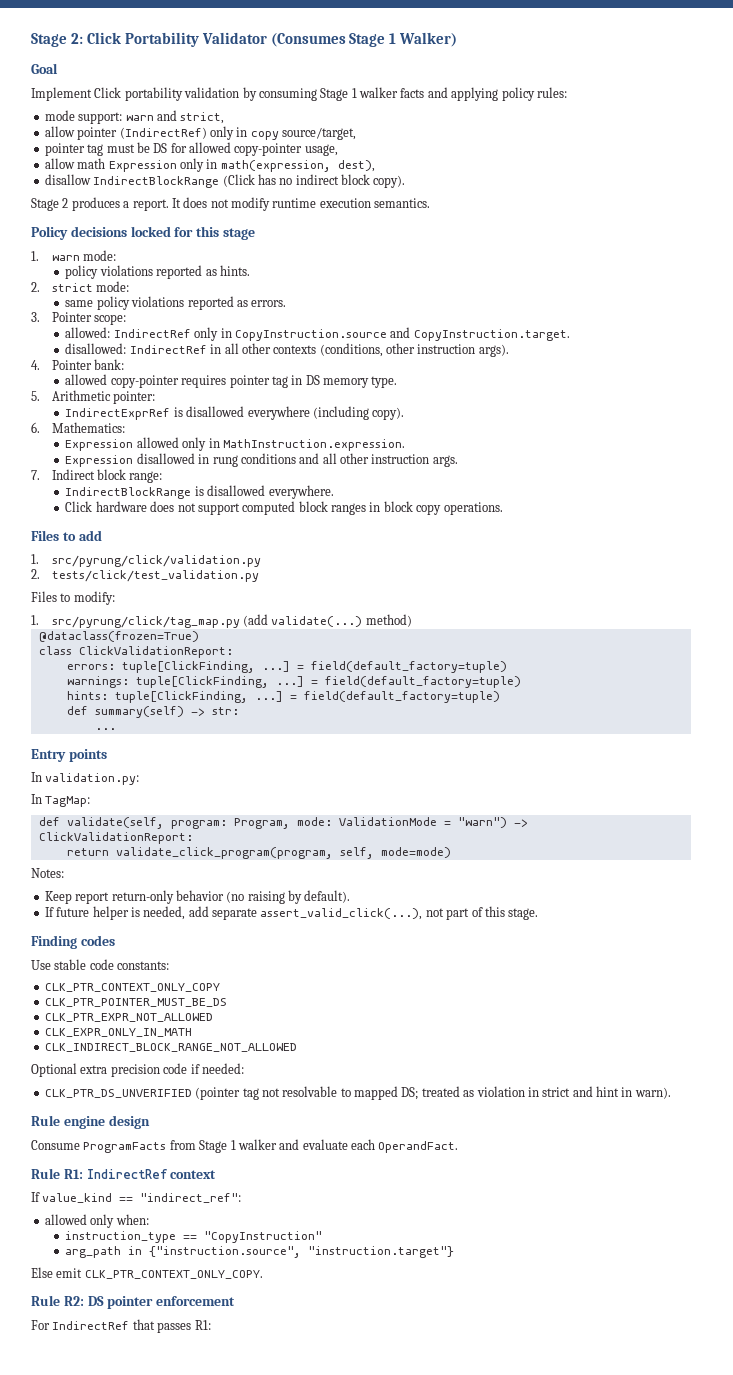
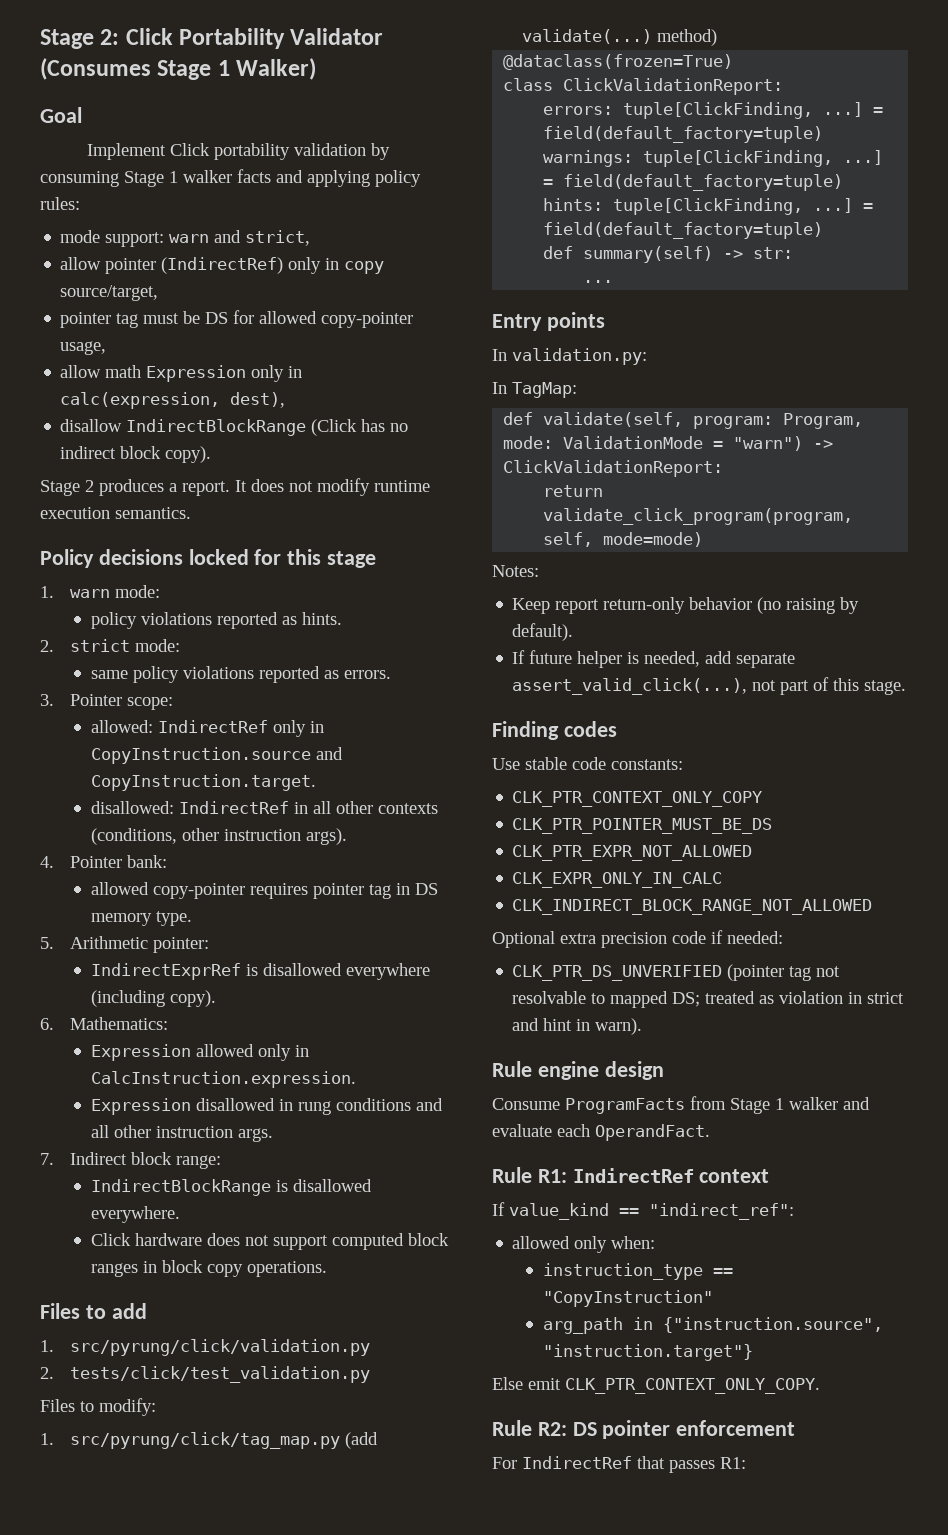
- allow math Expression only in math(expression, dest),
+ allow math Expression only in calc(expression, dest),
- Expression allowed only in MathInstruction.expression.
+ Expression allowed only in CalcInstruction.expression.
- CLK_EXPR_ONLY_IN_MATH
+ CLK_EXPR_ONLY_IN_CALC

